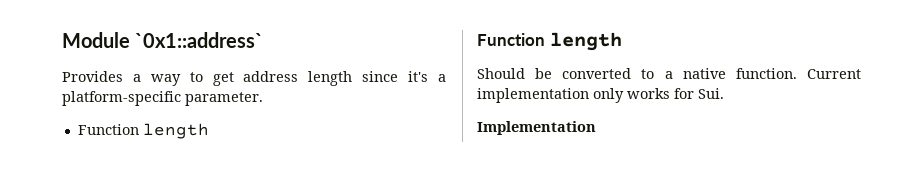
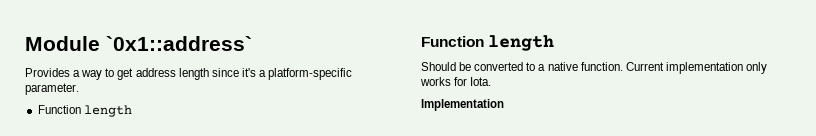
- Current implementation only works for Sui.
+ Current implementation only works for Iota.

